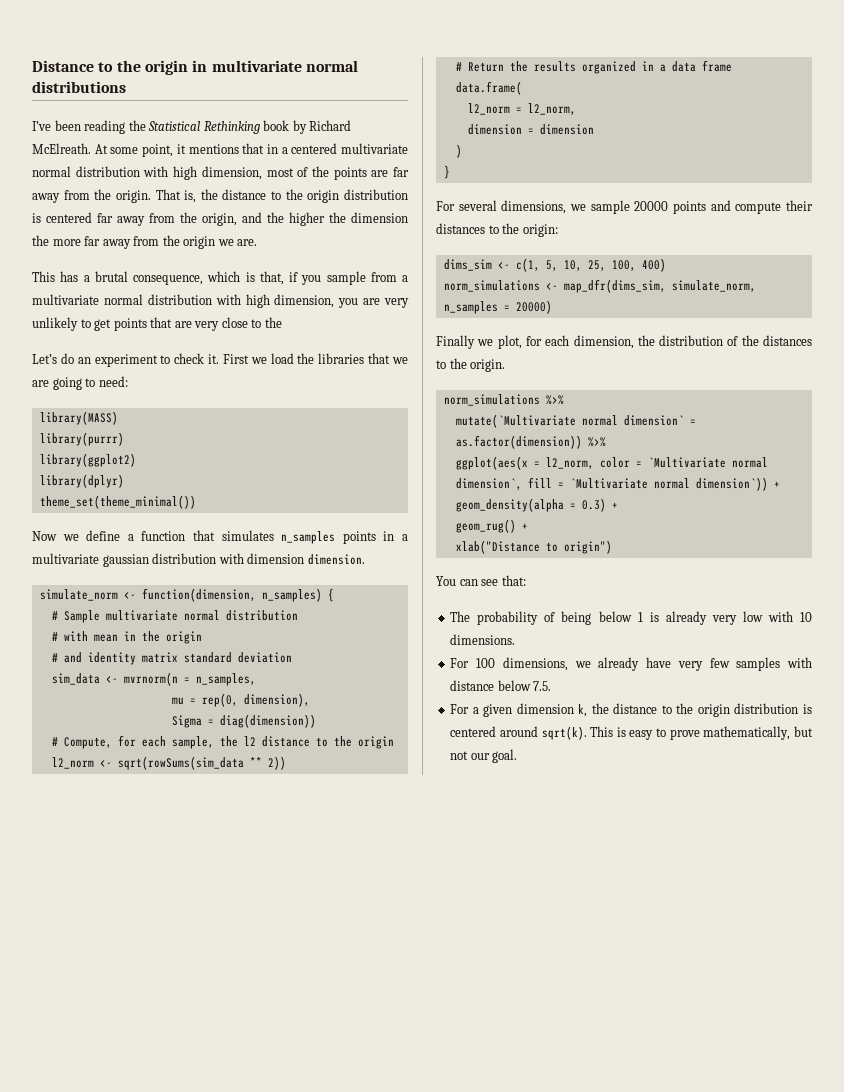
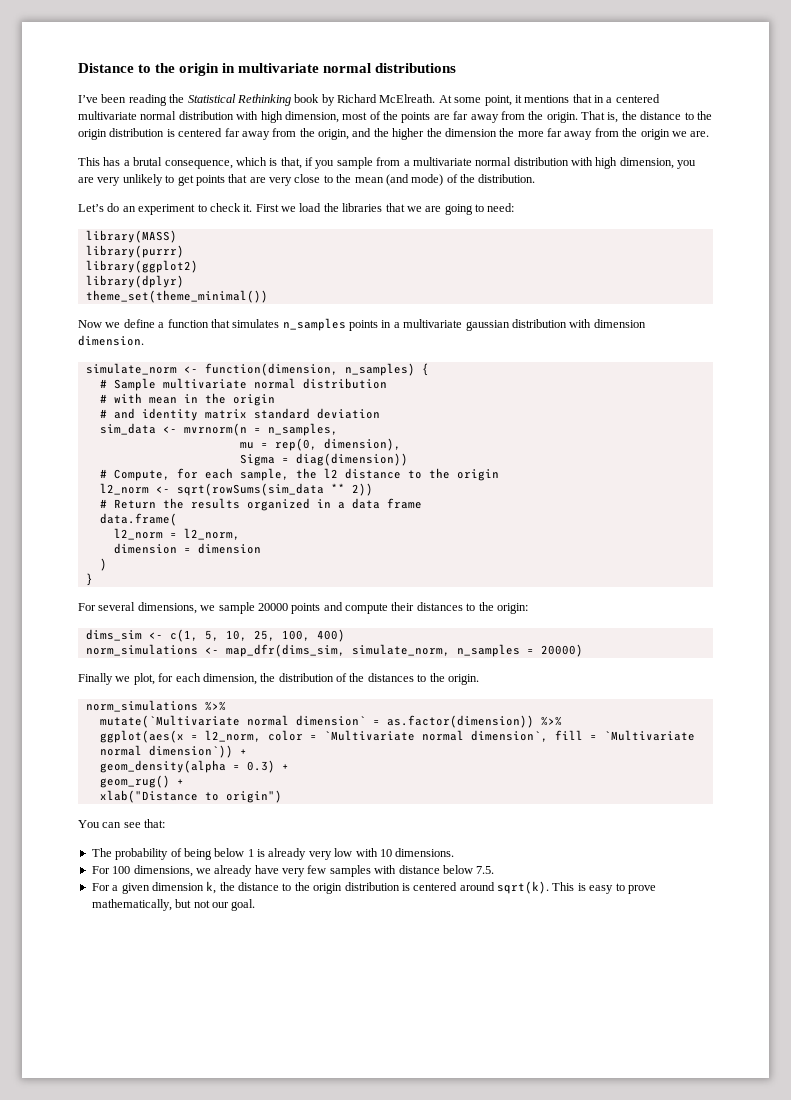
- This has a brutal consequence, which is that, if you sample from a multivariate normal distribution with high dimension, you are very unlikely to get points that are very close to the
+ This has a brutal consequence, which is that, if you sample from a multivariate normal distribution with high dimension, you are very unlikely to get points that are very close to the mean (and mode) of the distribution.

